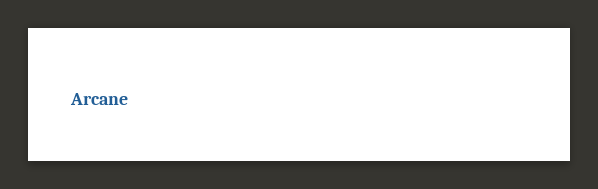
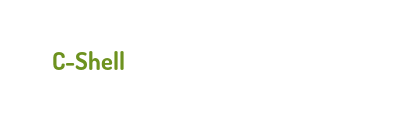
- Arcane
+ C-Shell

